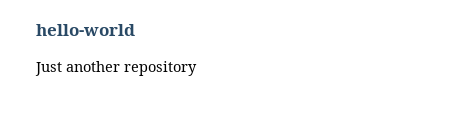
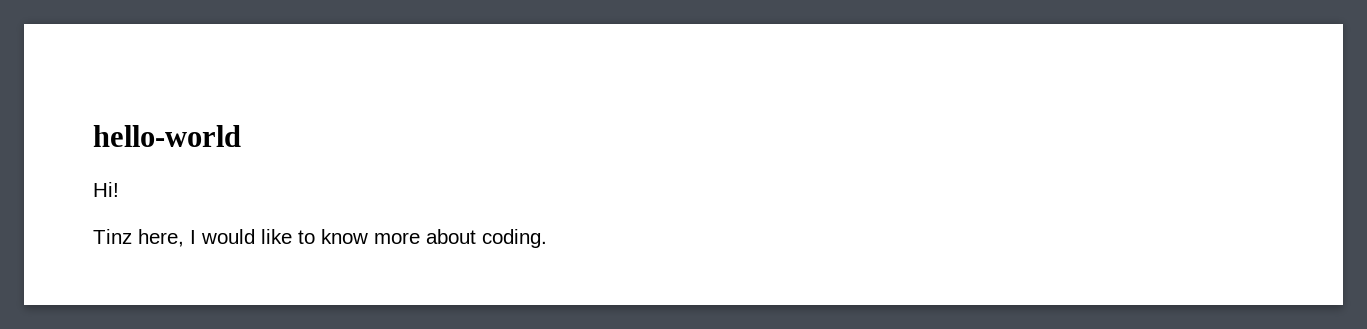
- Just another repository
+ Hi!
+ Tinz here, I would like to know more about coding.

